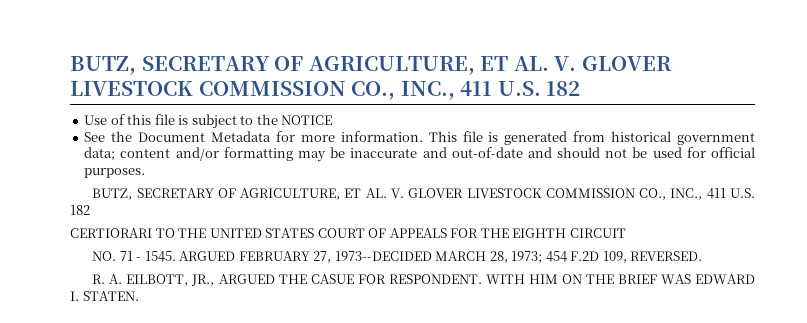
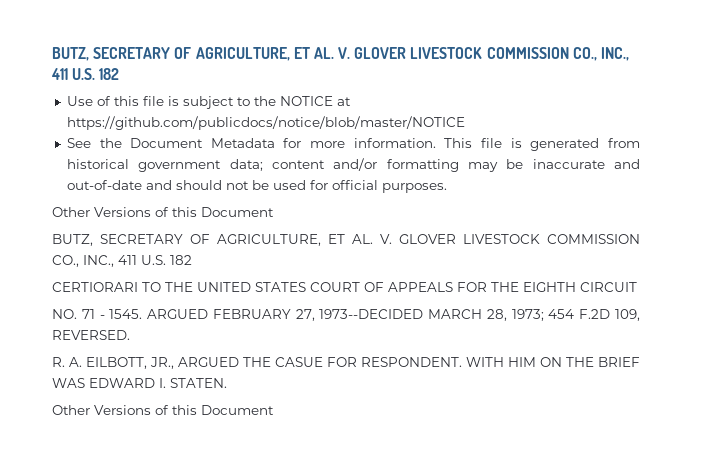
- Use of this file is subject to the NOTICE
+ Use of this file is subject to the NOTICE at https://github.com/publicdocs/notice/blob/master/NOTICE
  This file is generated from historical government data; content and/or formatting may be inaccurate and out-of-date and should not be used for official purposes.
+ Other Versions of this Document
  WITH HIM ON THE BRIEF WAS EDWARD I. STATEN.
+ Other Versions of this Document

